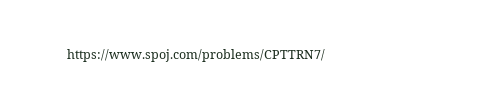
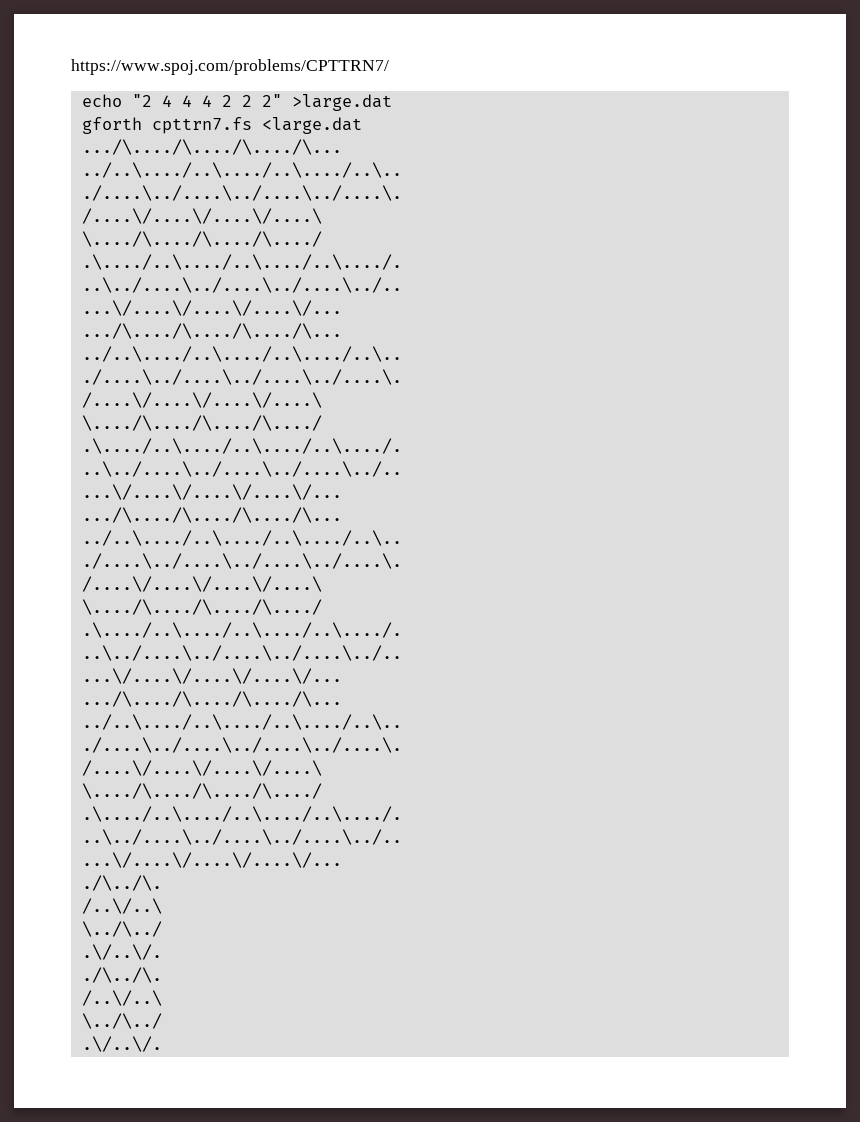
+ echo "2 4 4 4 2 2 2" >large.dat
+ gforth cpttrn7.fs <large.dat
+ .../\..../\..../\..../\...
+ ../..\..../..\..../..\..../..\..
+ ./....\../....\../....\../....\.
+ /....\/....\/....\/....\
+ \..../\..../\..../\..../
+ .\..../..\..../..\..../..\..../.
+ ..\../....\../....\../....\../..
+ ...\/....\/....\/....\/...
+ .../\..../\..../\..../\...
+ ../..\..../..\..../..\..../..\..
+ ./....\../....\../....\../....\.
+ /....\/....\/....\/....\
+ \..../\..../\..../\..../
+ .\..../..\..../..\..../..\..../.
+ ..\../....\../....\../....\../..
+ ...\/....\/....\/....\/...
+ .../\..../\..../\..../\...
+ ../..\..../..\..../..\..../..\..
+ ./....\../....\../....\../....\.
+ /....\/....\/....\/....\
+ \..../\..../\..../\..../
+ .\..../..\..../..\..../..\..../.
+ ..\../....\../....\../....\../..
+ ...\/....\/....\/....\/...
+ .../\..../\..../\..../\...
+ ../..\..../..\..../..\..../..\..
+ ./....\../....\../....\../....\.
+ /....\/....\/....\/....\
+ \..../\..../\..../\..../
+ .\..../..\..../..\..../..\..../.
+ ..\../....\../....\../....\../..
+ ...\/....\/....\/....\/...
+ ./\../\.
+ /..\/..\
+ \../\../
+ .\/..\/.
+ ./\../\.
+ /..\/..\
+ \../\../
+ .\/..\/.

